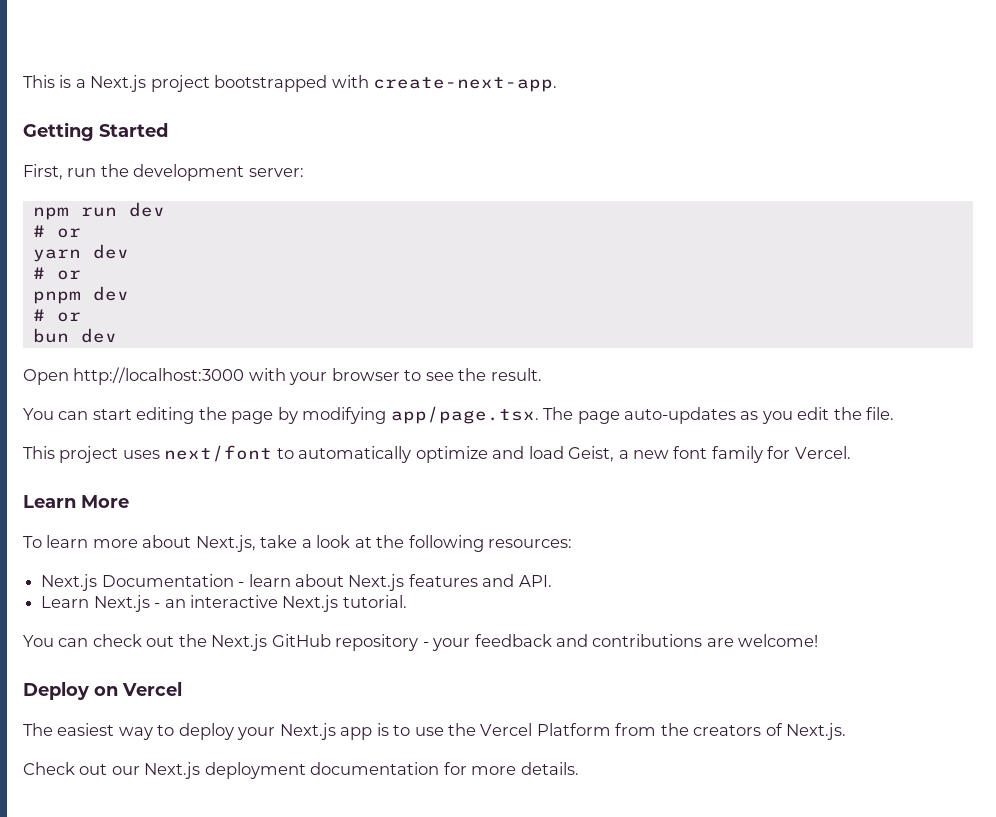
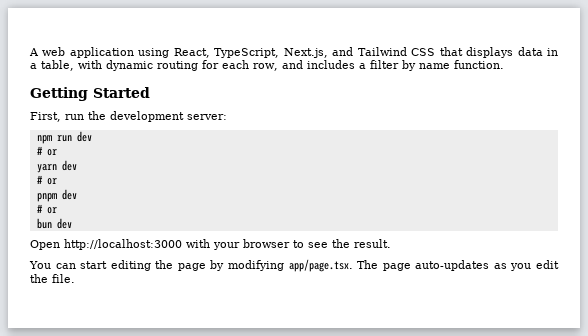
- This is a Next.js project bootstrapped with create-next-app.
+ A web application using React, TypeScript, Next.js, and Tailwind CSS that displays data in a table, with dynamic routing for each row, and includes a filter by name function.
- This project uses next/font to automatically optimize and load Geist, a new font family for Vercel.
- Learn More
- To learn more about Next.js, take a look at the following resources:
- Next.js Documentation - learn about Next.js features and API.
- Learn Next.js - an interactive Next.js tutorial.
- You can check out the Next.js GitHub repository - your feedback and contributions are welcome!
- Deploy on Vercel
- The easiest way to deploy your Next.js app is to use the Vercel Platform from the creators of Next.js.
- Check out our Next.js deployment documentation for more details.

